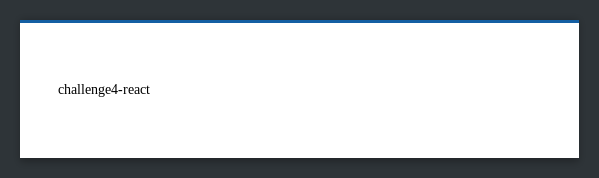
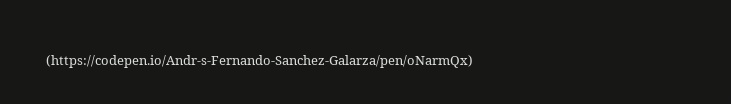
- challenge4-react
+ (https://codepen.io/Andr-s-Fernando-Sanchez-Galarza/pen/oNarmQx)

